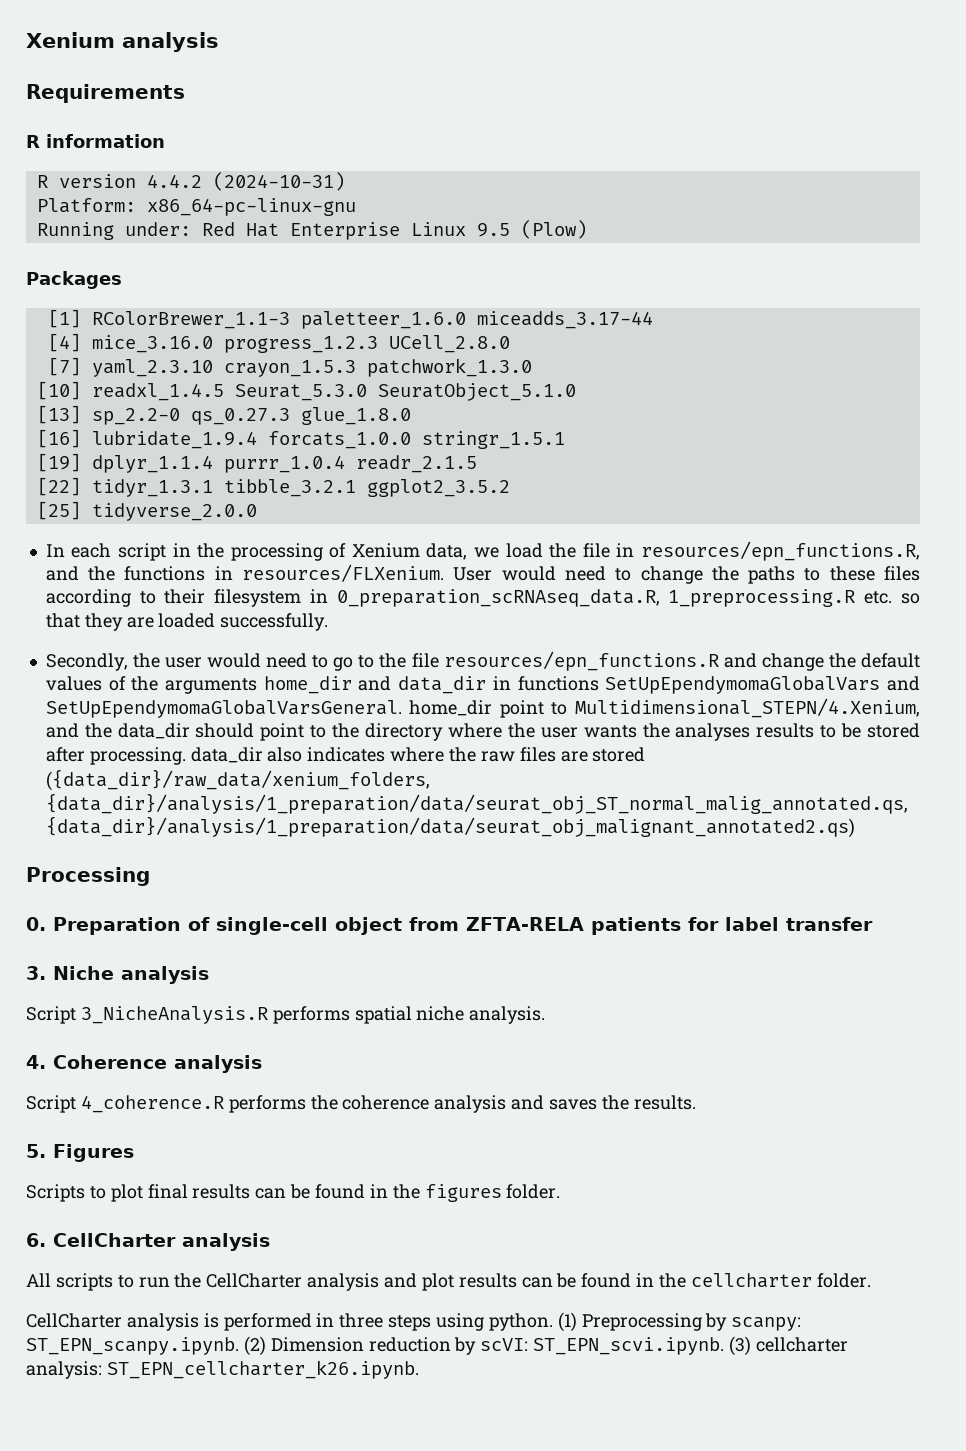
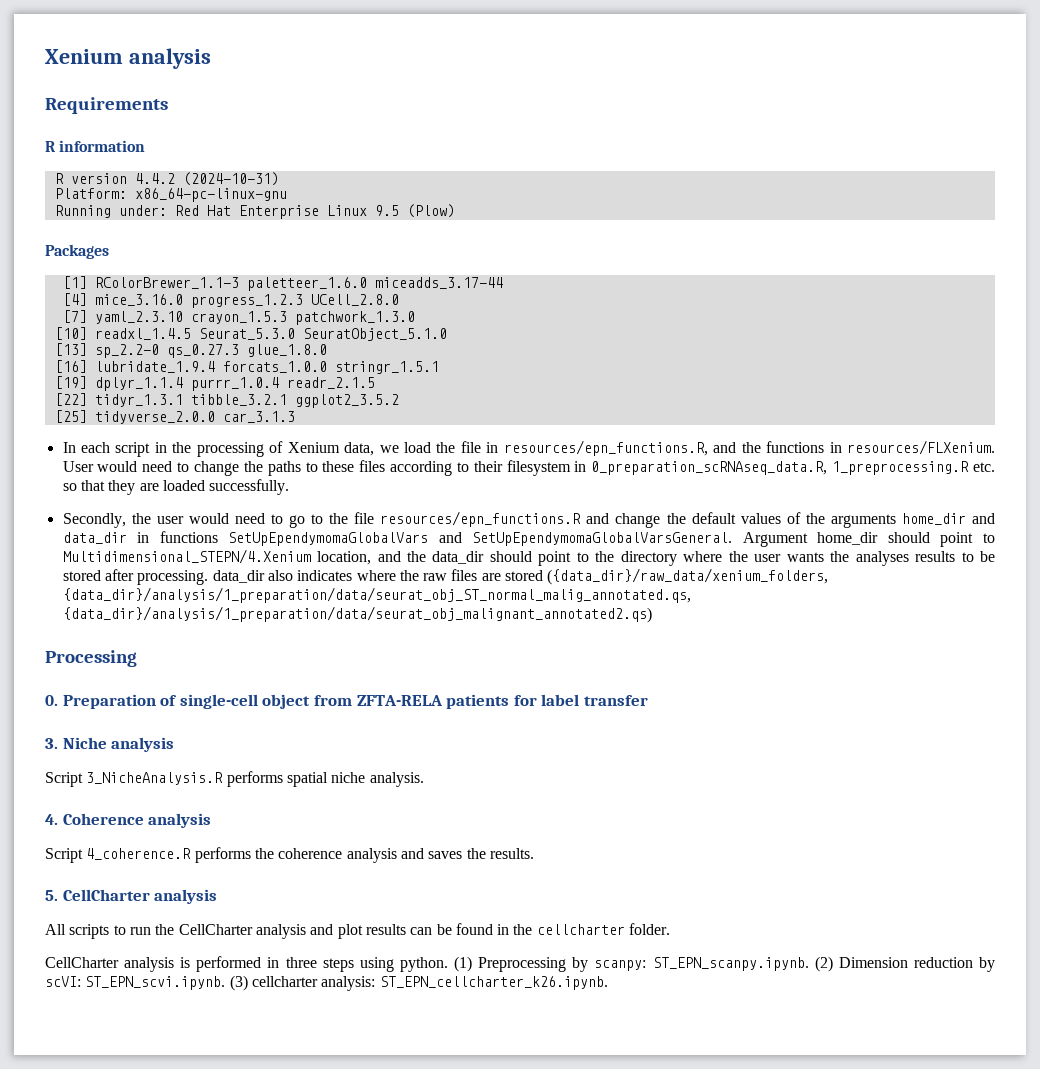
- [25] tidyverse_2.0.0
+ [25] tidyverse_2.0.0 car_3.1.3
- Secondly, the user would need to go to the file resources/epn_functions.R and change the default values of the arguments home_dir and data_dir in functions SetUpEpendymomaGlobalVars and SetUpEpendymomaGlobalVarsGeneral. home_dir point to Multidimensional_STEPN/4.Xenium, and the data_dir should point to the directory where the user wants the analyses results to be stored after processing. data_dir also indicates where the raw files are stored ({data_dir}/raw_data/xenium_folders, {data_dir}/analysis/1_preparation/data/seurat_obj_ST_normal_malig_annotated.qs, {data_dir}/analysis/1_preparation/data/seurat_obj_malignant_annotated2.qs)
+ Secondly, the user would need to go to the file resources/epn_functions.R and change the default values of the arguments home_dir and data_dir in functions SetUpEpendymomaGlobalVars and SetUpEpendymomaGlobalVarsGeneral. Argument home_dir should point to Multidimensional_STEPN/4.Xenium location, and the data_dir should point to the directory where the user wants the analyses results to be stored after processing. data_dir also indicates where the raw files are stored ({data_dir}/raw_data/xenium_folders, {data_dir}/analysis/1_preparation/data/seurat_obj_ST_normal_malig_annotated.qs, {data_dir}/analysis/1_preparation/data/seurat_obj_malignant_annotated2.qs)
- 5. Figures
- Scripts to plot final results can be found in the figures folder.
- 6. CellCharter analysis
+ 5. CellCharter analysis

